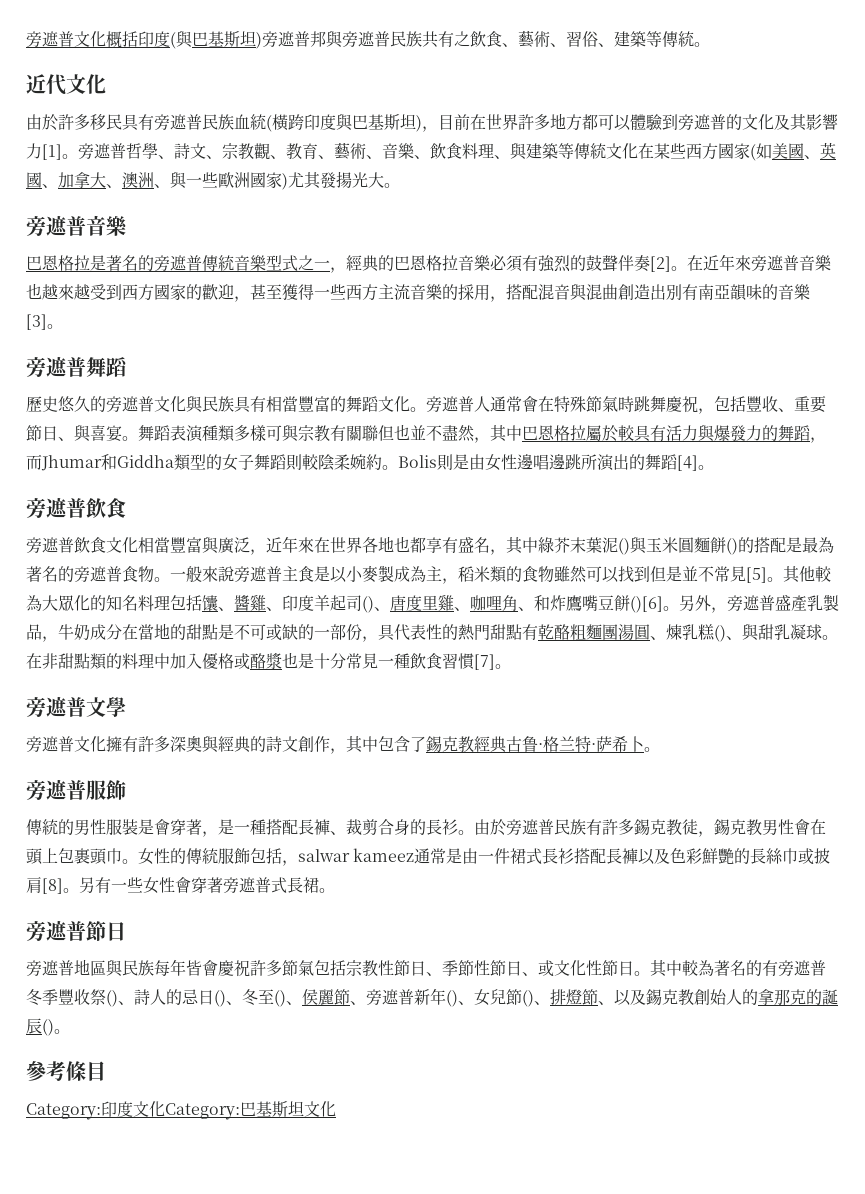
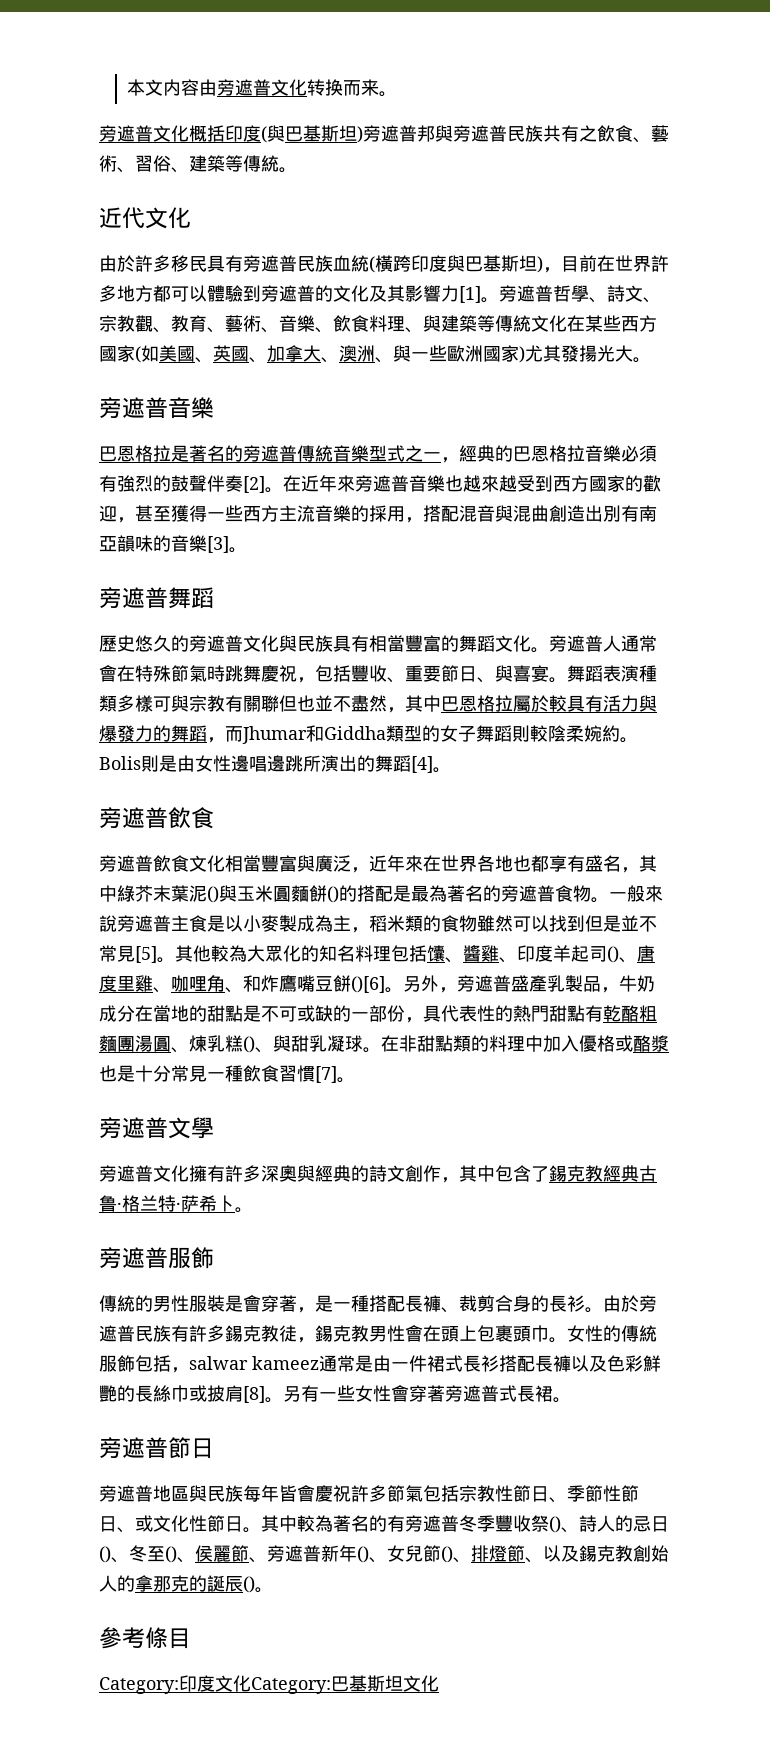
+ 本文内容由旁遮普文化转换而来。

